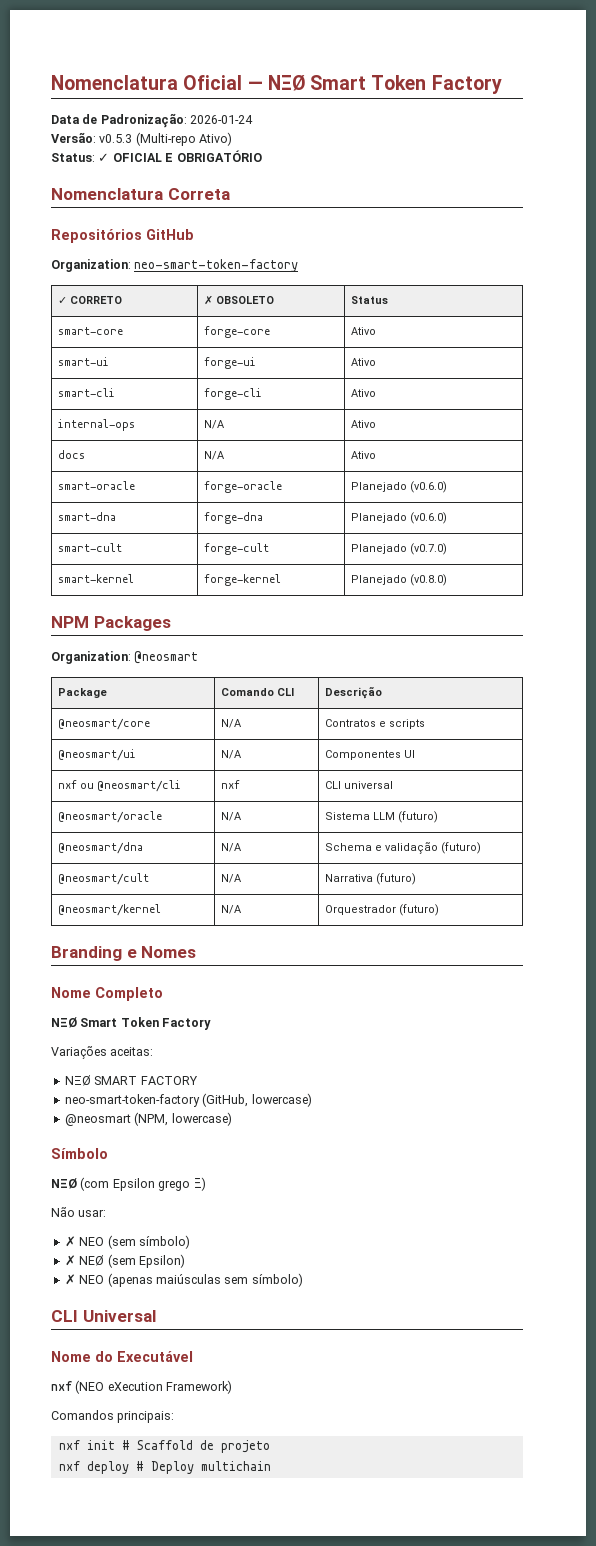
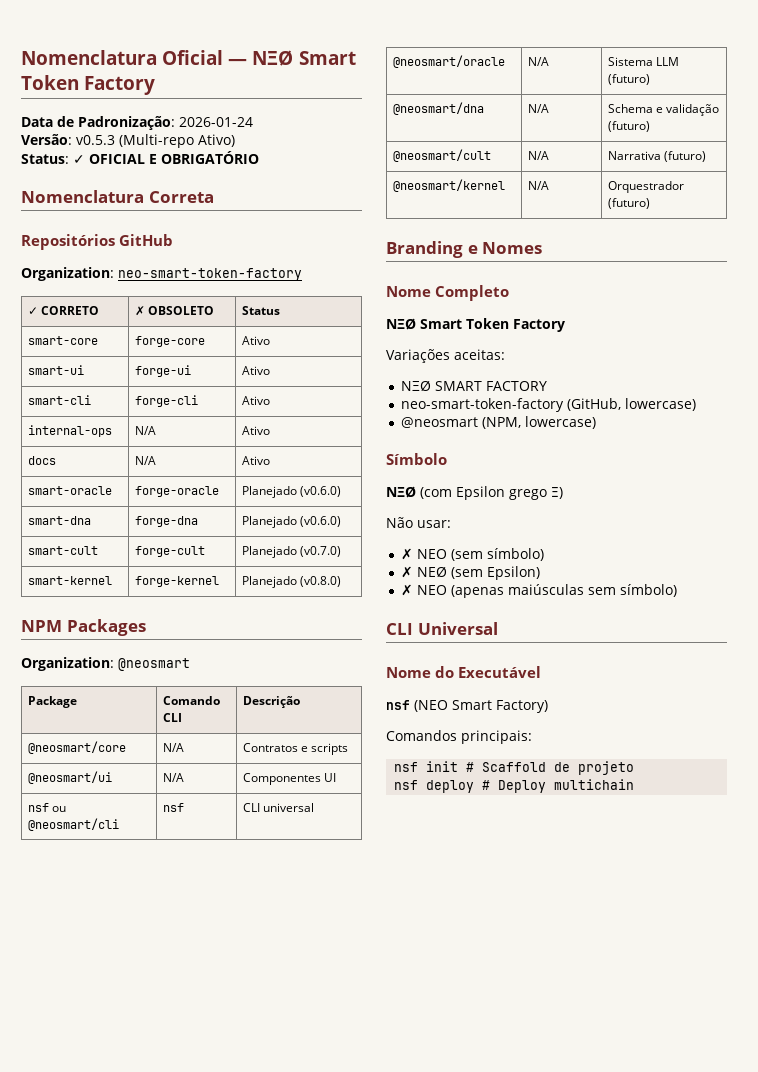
- nxf ou @neosmart/cli | nxf | CLI universal
+ nsf ou @neosmart/cli | nsf | CLI universal
- nxf (NEO eXecution Framework)
+ nsf (NEO Smart Factory)
- nxf init # Scaffold de projeto
+ nsf init # Scaffold de projeto
- nxf deploy # Deploy multichain
+ nsf deploy # Deploy multichain

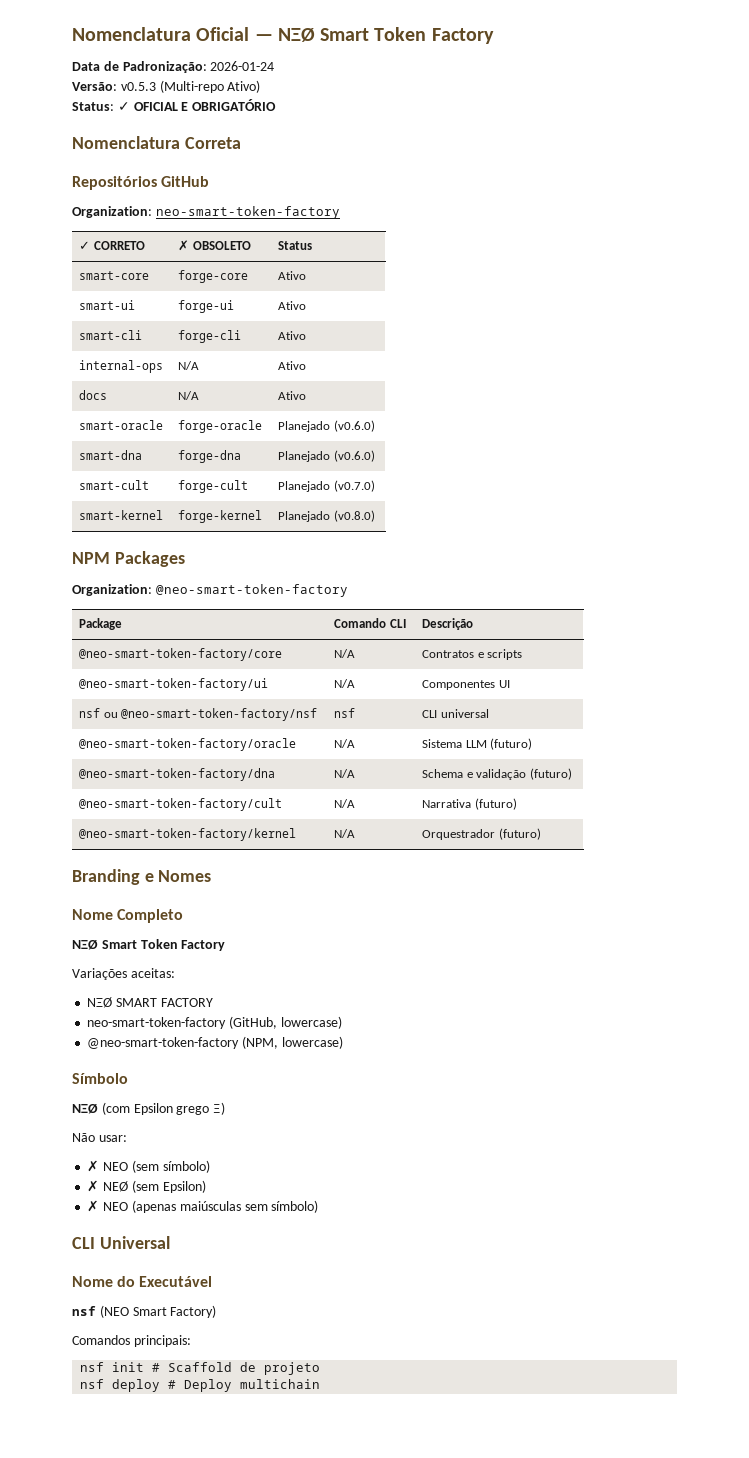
- Organization: @neosmart
+ Organization: @neo-smart-token-factory
- @neosmart/core | N/A | Contratos e scripts
+ @neo-smart-token-factory/core | N/A | Contratos e scripts
- @neosmart/ui | N/A | Componentes UI
+ @neo-smart-token-factory/ui | N/A | Componentes UI
- nsf ou @neosmart/cli | nsf | CLI universal
+ nsf ou @neo-smart-token-factory/nsf | nsf | CLI universal
- @neosmart/oracle | N/A | Sistema LLM (futuro)
+ @neo-smart-token-factory/oracle | N/A | Sistema LLM (futuro)
- @neosmart/dna | N/A | Schema e validação (futuro)
+ @neo-smart-token-factory/dna | N/A | Schema e validação (futuro)
- @neosmart/cult | N/A | Narrativa (futuro)
+ @neo-smart-token-factory/cult | N/A | Narrativa (futuro)
- @neosmart/kernel | N/A | Orquestrador (futuro)
+ @neo-smart-token-factory/kernel | N/A | Orquestrador (futuro)
- @neosmart (NPM, lowercase)
+ @neo-smart-token-factory (NPM, lowercase)

